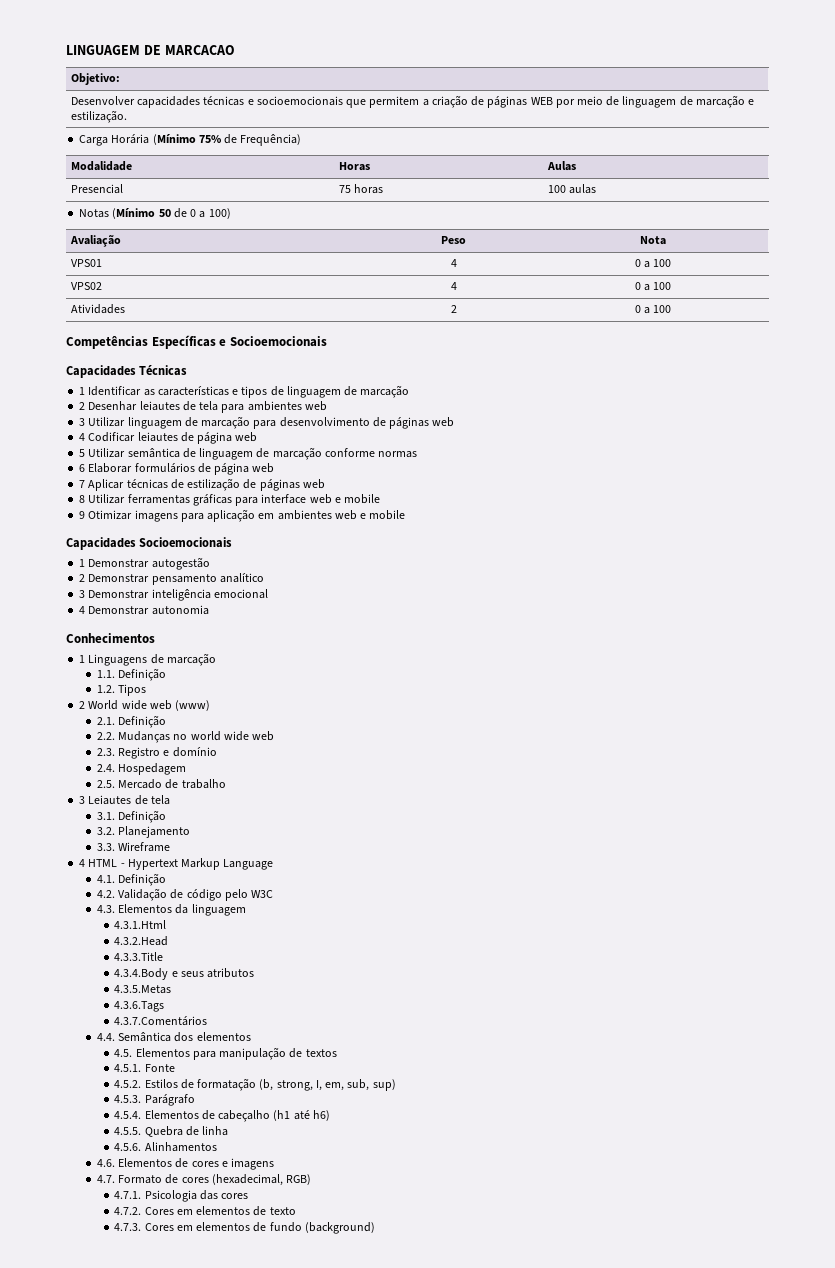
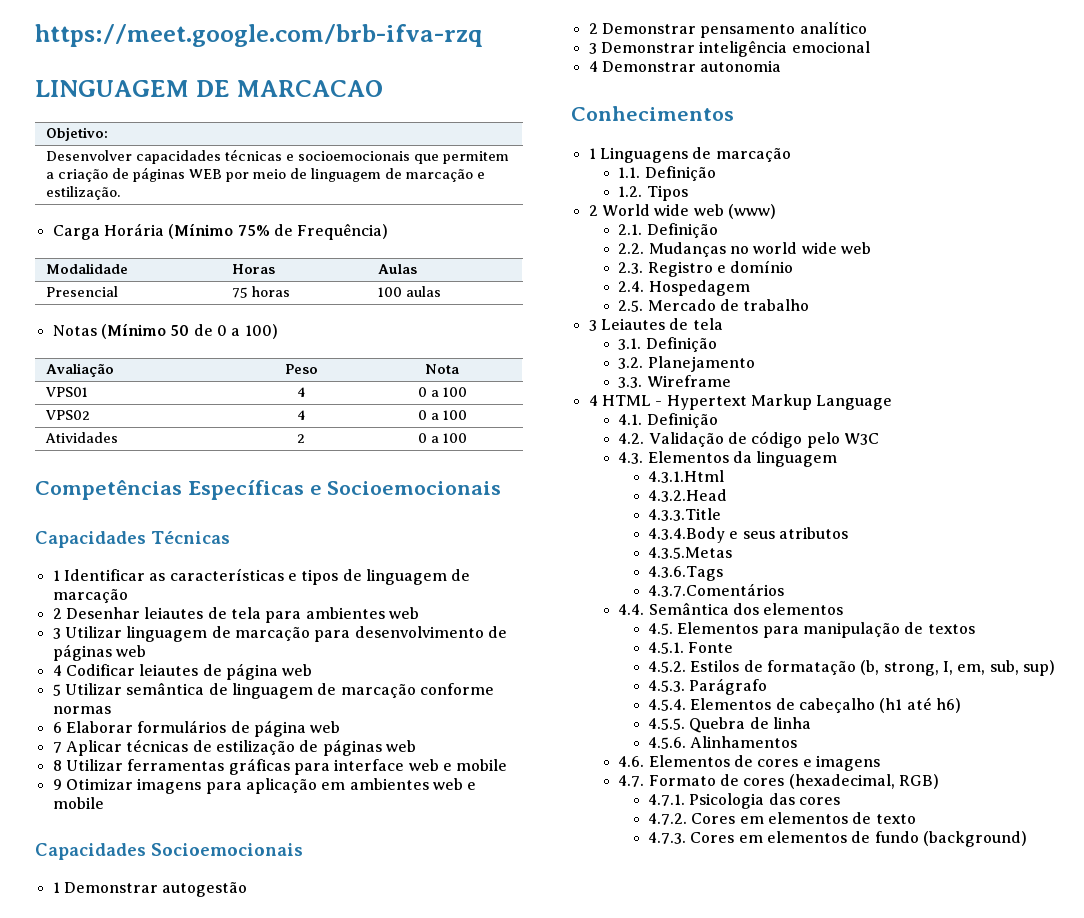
+ https://meet.google.com/brb-ifva-rzq

